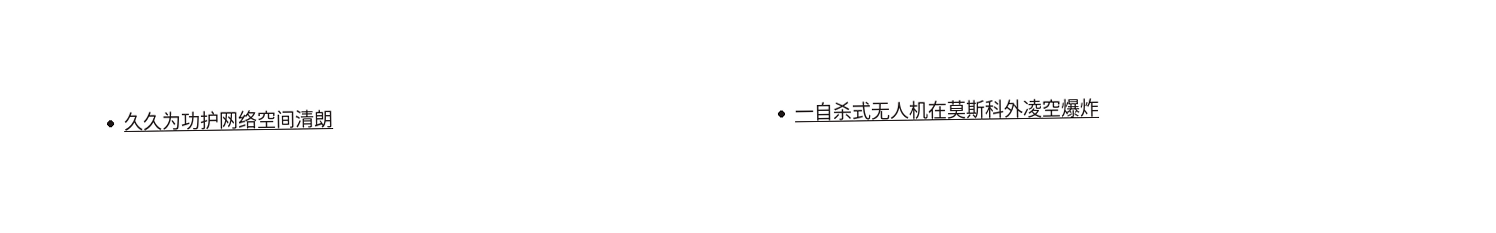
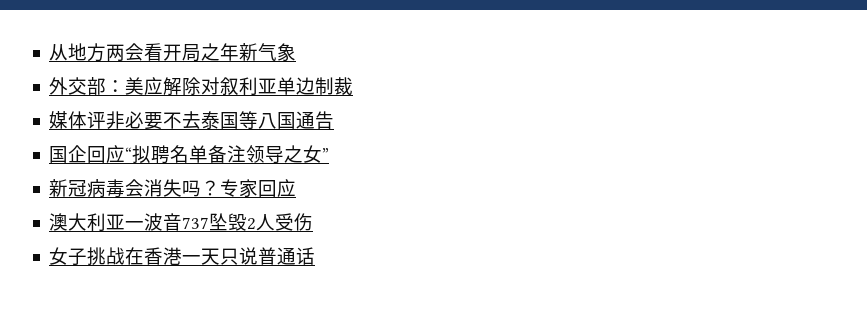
- 久久为功护网络空间清朗
- 一自杀式无人机在莫斯科外凌空爆炸
+ 从地方两会看开局之年新气象
+ 外交部：美应解除对叙利亚单边制裁
+ 媒体评非必要不去泰国等八国通告
+ 国企回应“拟聘名单备注领导之女”
+ 新冠病毒会消失吗？专家回应
+ 澳大利亚一波音737坠毁2人受伤
+ 女子挑战在香港一天只说普通话

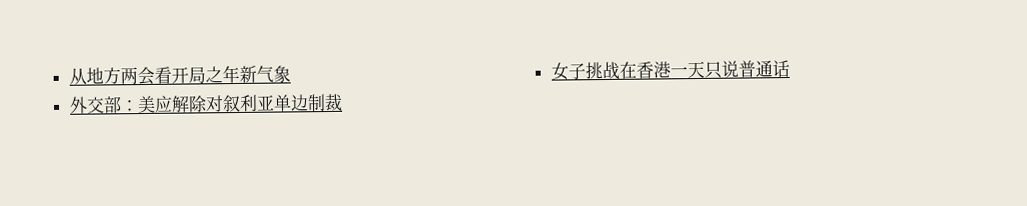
- 媒体评非必要不去泰国等八国通告
- 国企回应“拟聘名单备注领导之女”
- 新冠病毒会消失吗？专家回应
- 澳大利亚一波音737坠毁2人受伤

